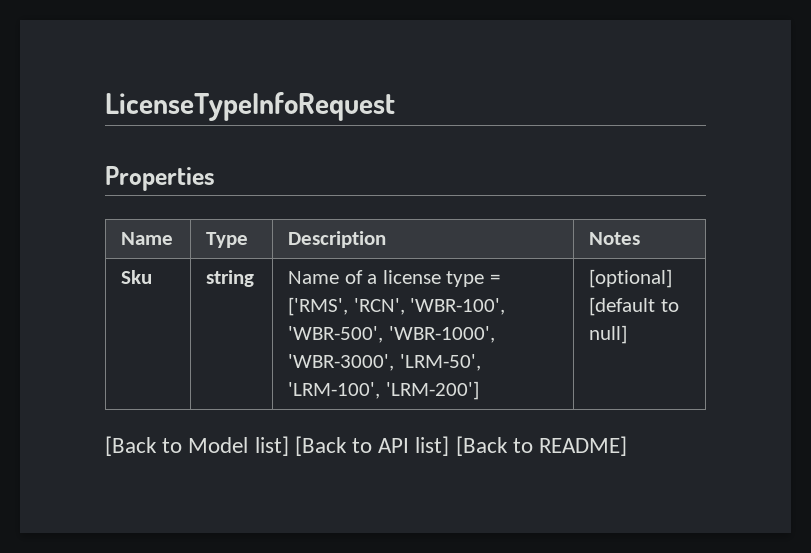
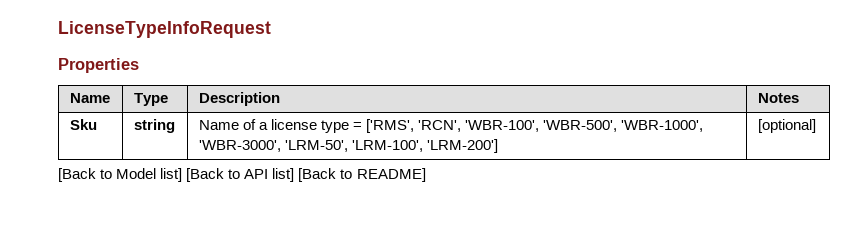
- Sku | string | Name of a license type = ['RMS', 'RCN', 'WBR-100', 'WBR-500', 'WBR-1000', 'WBR-3000', 'LRM-50', 'LRM-100', 'LRM-200'] | [optional] [default to null]
+ Sku | string | Name of a license type = ['RMS', 'RCN', 'WBR-100', 'WBR-500', 'WBR-1000', 'WBR-3000', 'LRM-50', 'LRM-100', 'LRM-200'] | [optional]

